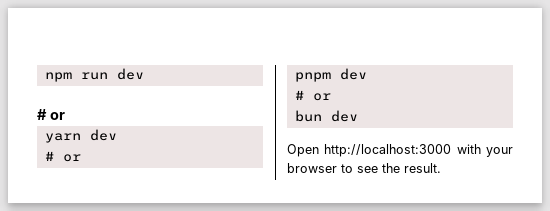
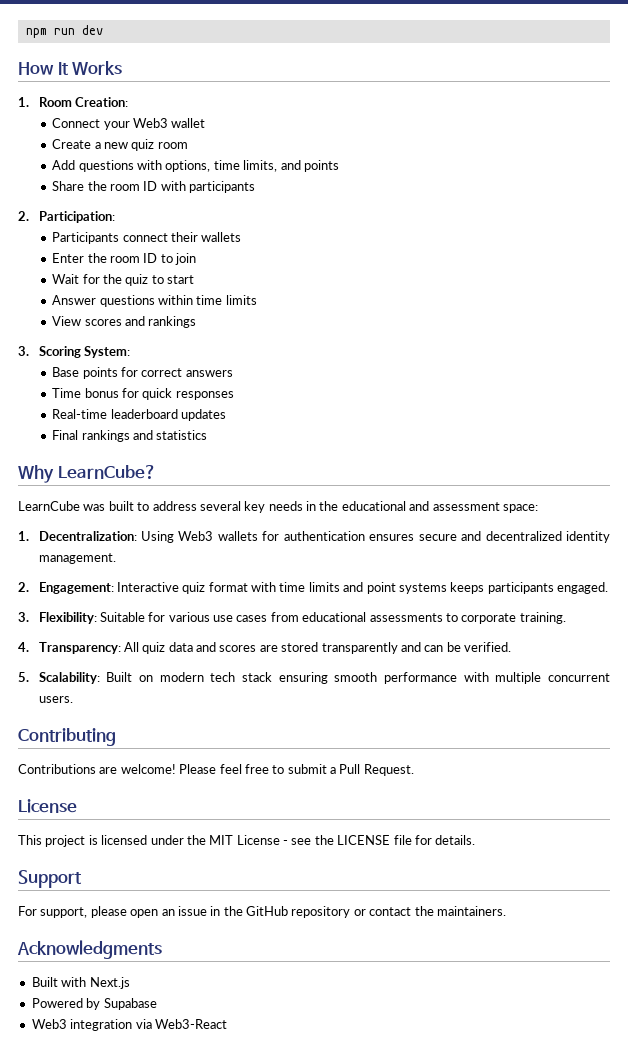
  npm run dev
- # or
- yarn dev
- # or
- pnpm dev
- # or
- bun dev
- Open http://localhost:3000 with your browser to see the result.
+ How It Works
+ 1. Room Creation:
+ Connect your Web3 wallet
+ Create a new quiz room
+ Add questions with options, time limits, and points
+ Share the room ID with participants
+ 2. Participation:
+ Participants connect their wallets
+ Enter the room ID to join
+ Wait for the quiz to start
+ Answer questions within time limits
+ View scores and rankings
+ 3. Scoring System:
+ Base points for correct answers
+ Time bonus for quick responses
+ Real-time leaderboard updates
+ Final rankings and statistics
+ Why LearnCube?
+ LearnCube was built to address several key needs in the educational and assessment space:
+ 1. Decentralization: Using Web3 wallets for authentication ensures secure and decentralized identity management.
+ 2. Engagement: Interactive quiz format with time limits and point systems keeps participants engaged.
+ 3. Flexibility: Suitable for various use cases from educational assessments to corporate training.
+ 4. Transparency: All quiz data and scores are stored transparently and can be verified.
+ 5. Scalability: Built on modern tech stack ensuring smooth performance with multiple concurrent users.
+ Contributing
+ Contributions are welcome! Please feel free to submit a Pull Request.
+ License
+ This project is licensed under the MIT License - see the LICENSE file for details.
+ Support
+ For support, please open an issue in the GitHub repository or contact the maintainers.
+ Acknowledgments
+ Built with Next.js
+ Powered by Supabase
+ Web3 integration via Web3-React

